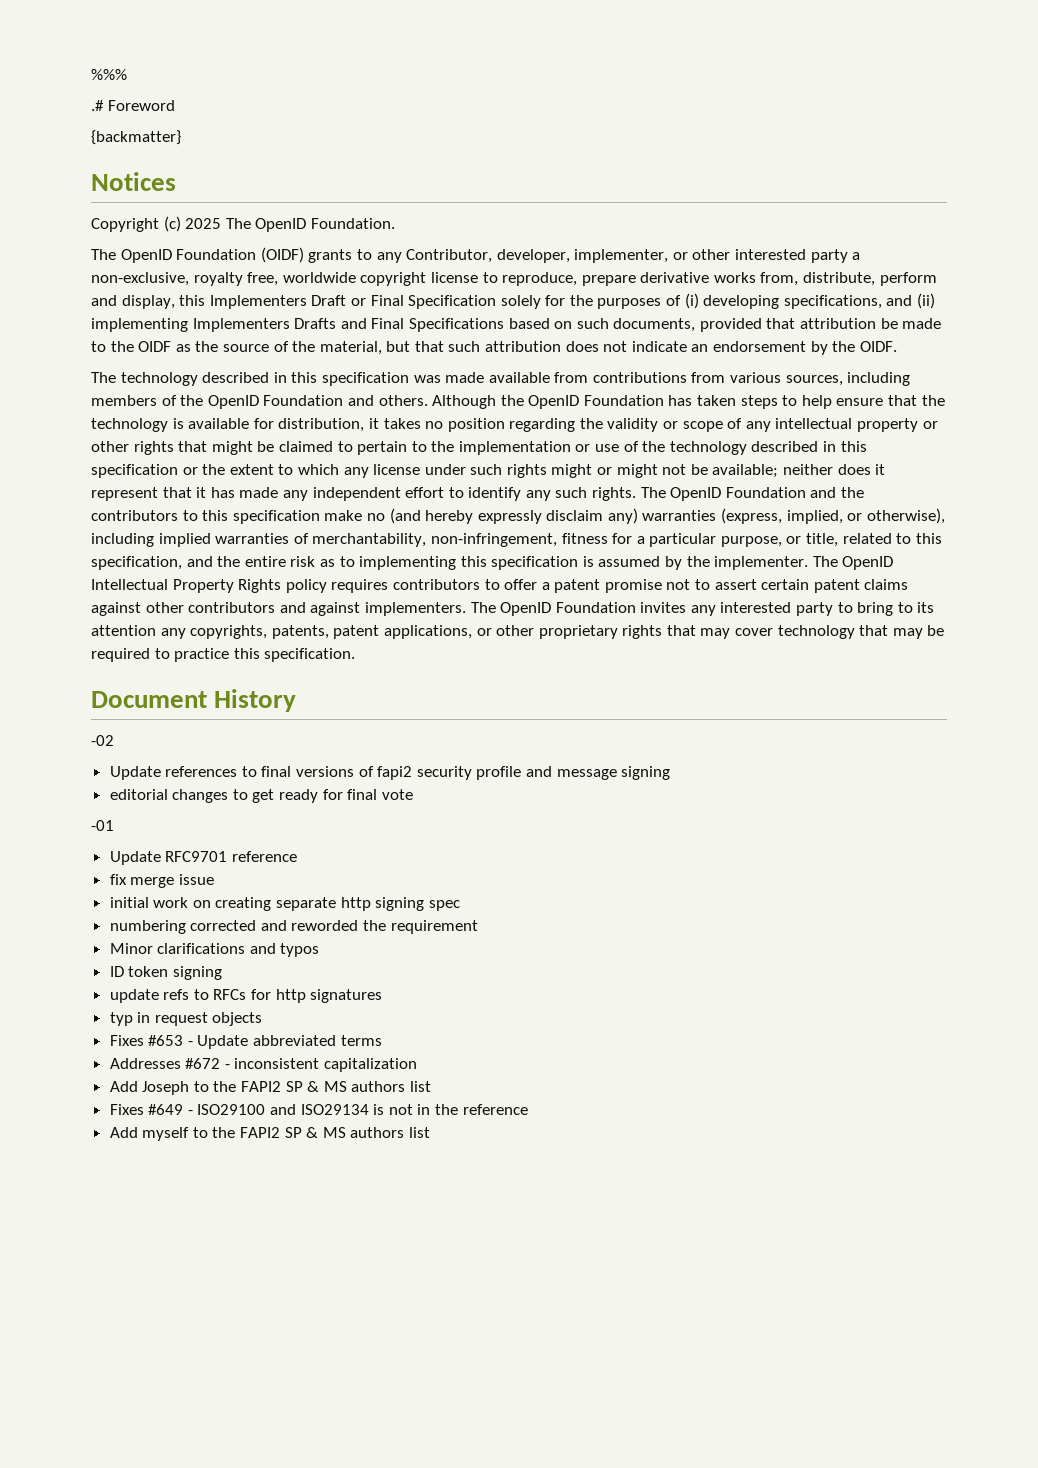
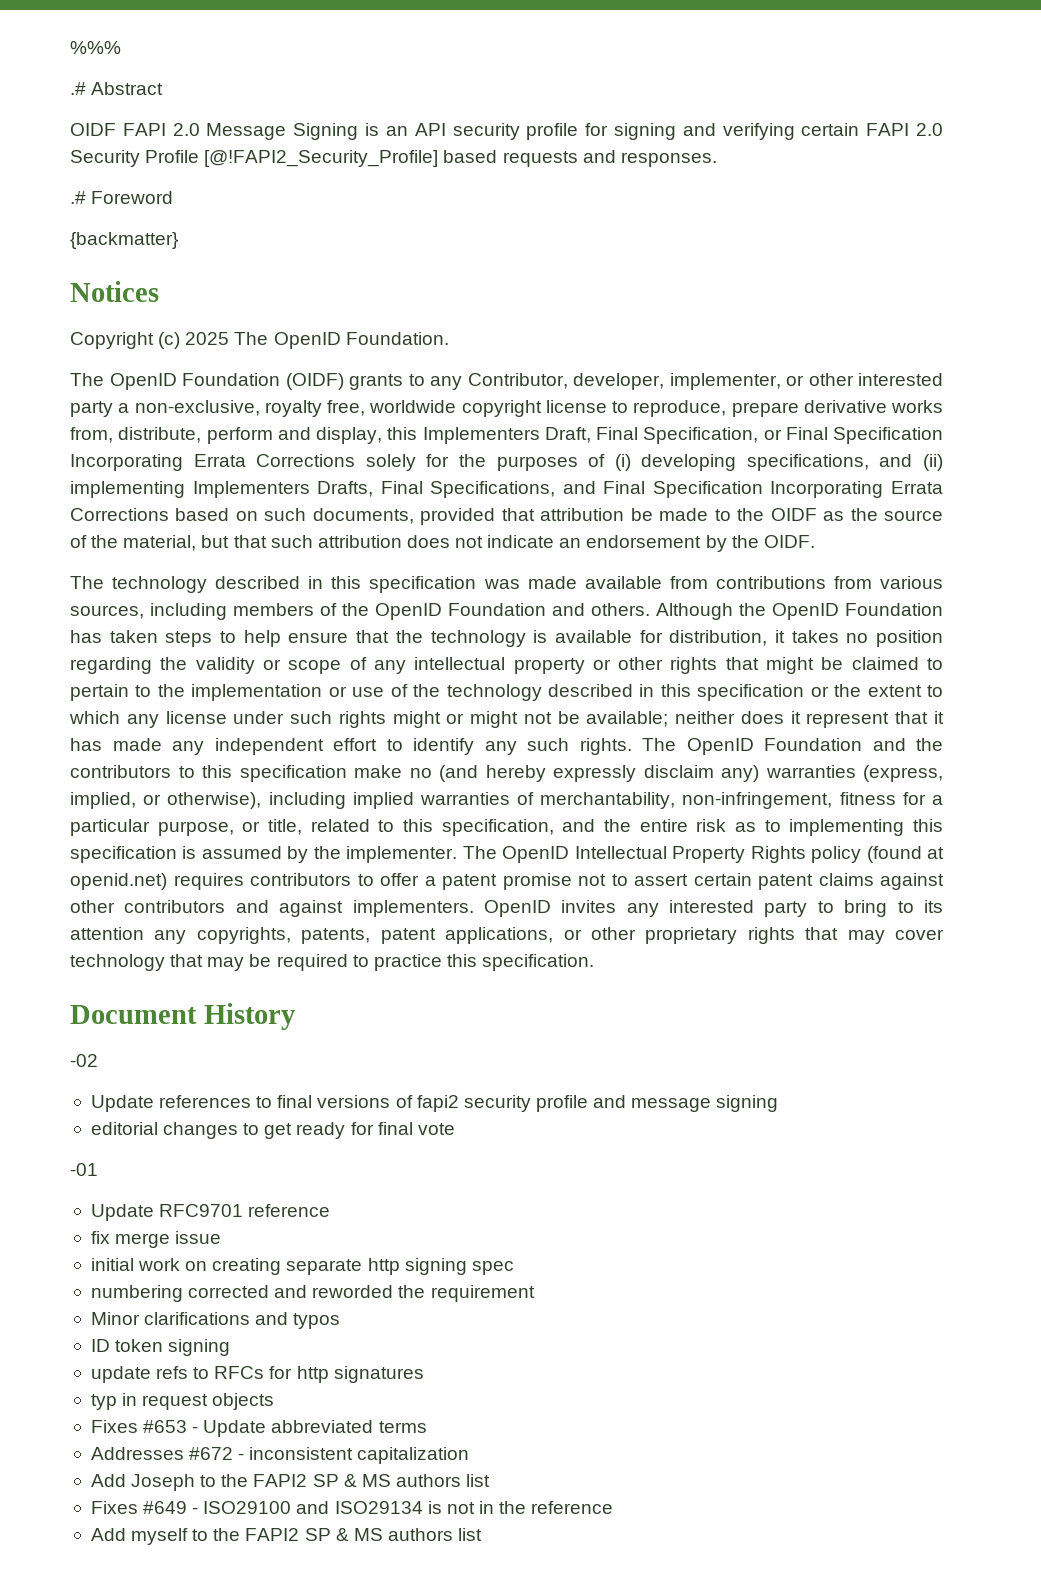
+ .# Abstract
+ OIDF FAPI 2.0 Message Signing is an API security profile for signing and verifying certain FAPI 2.0 Security Profile [@!FAPI2_Security_Profile] based requests and responses.
- The OpenID Foundation (OIDF) grants to any Contributor, developer, implementer, or other interested party a non-exclusive, royalty free, worldwide copyright license to reproduce, prepare derivative works from, distribute, perform and display, this Implementers Draft or Final Specification solely for the purposes of (i) developing specifications, and (ii) implementing Implementers Drafts and Final Specifications based on such documents, provided that attribution be made to the OIDF as the source of the material, but that such attribution does not indicate an endorsement by the OIDF.
+ The OpenID Foundation (OIDF) grants to any Contributor, developer, implementer, or other interested party a non-exclusive, royalty free, worldwide copyright license to reproduce, prepare derivative works from, distribute, perform and display, this Implementers Draft, Final Specification, or Final Specification Incorporating Errata Corrections solely for the purposes of (i) developing specifications, and (ii) implementing Implementers Drafts, Final Specifications, and Final Specification Incorporating Errata Corrections based on such documents, provided that attribution be made to the OIDF as the source of the material, but that such attribution does not indicate an endorsement by the OIDF.
- The OpenID Intellectual Property Rights policy requires contributors to offer a patent promise not to assert certain patent claims against other contributors and against implementers.
+ The OpenID Intellectual Property Rights policy (found at openid.net) requires contributors to offer a patent promise not to assert certain patent claims against other contributors and against implementers.
- The OpenID Foundation invites any interested party to bring to its attention any copyrights, patents, patent applications, or other proprietary rights that may cover technology that may be required to practice this specification.
+ OpenID invites any interested party to bring to its attention any copyrights, patents, patent applications, or other proprietary rights that may cover technology that may be required to practice this specification.

